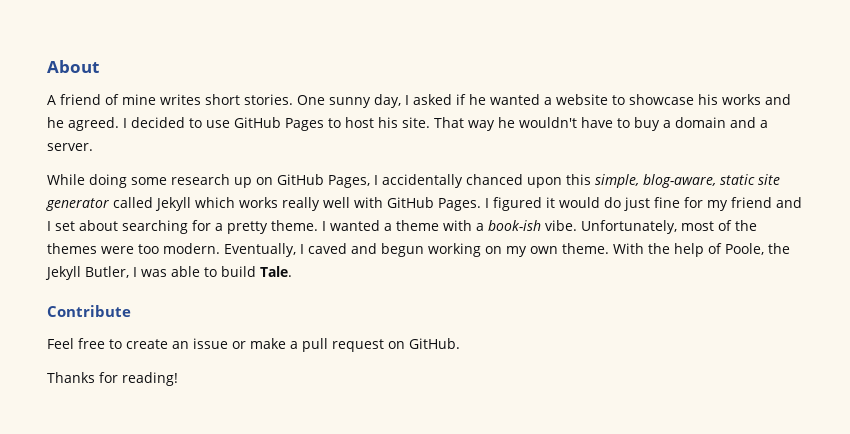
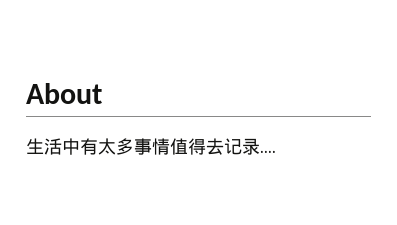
- A friend of mine writes short stories. One sunny day, I asked if he wanted a website to showcase his works and he agreed. I decided to use GitHub Pages to host his site. That way he wouldn't have to buy a domain and a server.
- While doing some research up on GitHub Pages, I accidentally chanced upon this simple, blog-aware, static site generator called Jekyll which works really well with GitHub Pages. I figured it would do just fine for my friend and I set about searching for a pretty theme. I wanted a theme with a book-ish vibe. Unfortunately, most of the themes were too modern. Eventually, I caved and begun working on my own theme. With the help of Poole, the Jekyll Butler, I was able to build Tale.
- Contribute
- Feel free to create an issue or make a pull request on GitHub.
- Thanks for reading!
+ 生活中有太多事情值得去记录....

